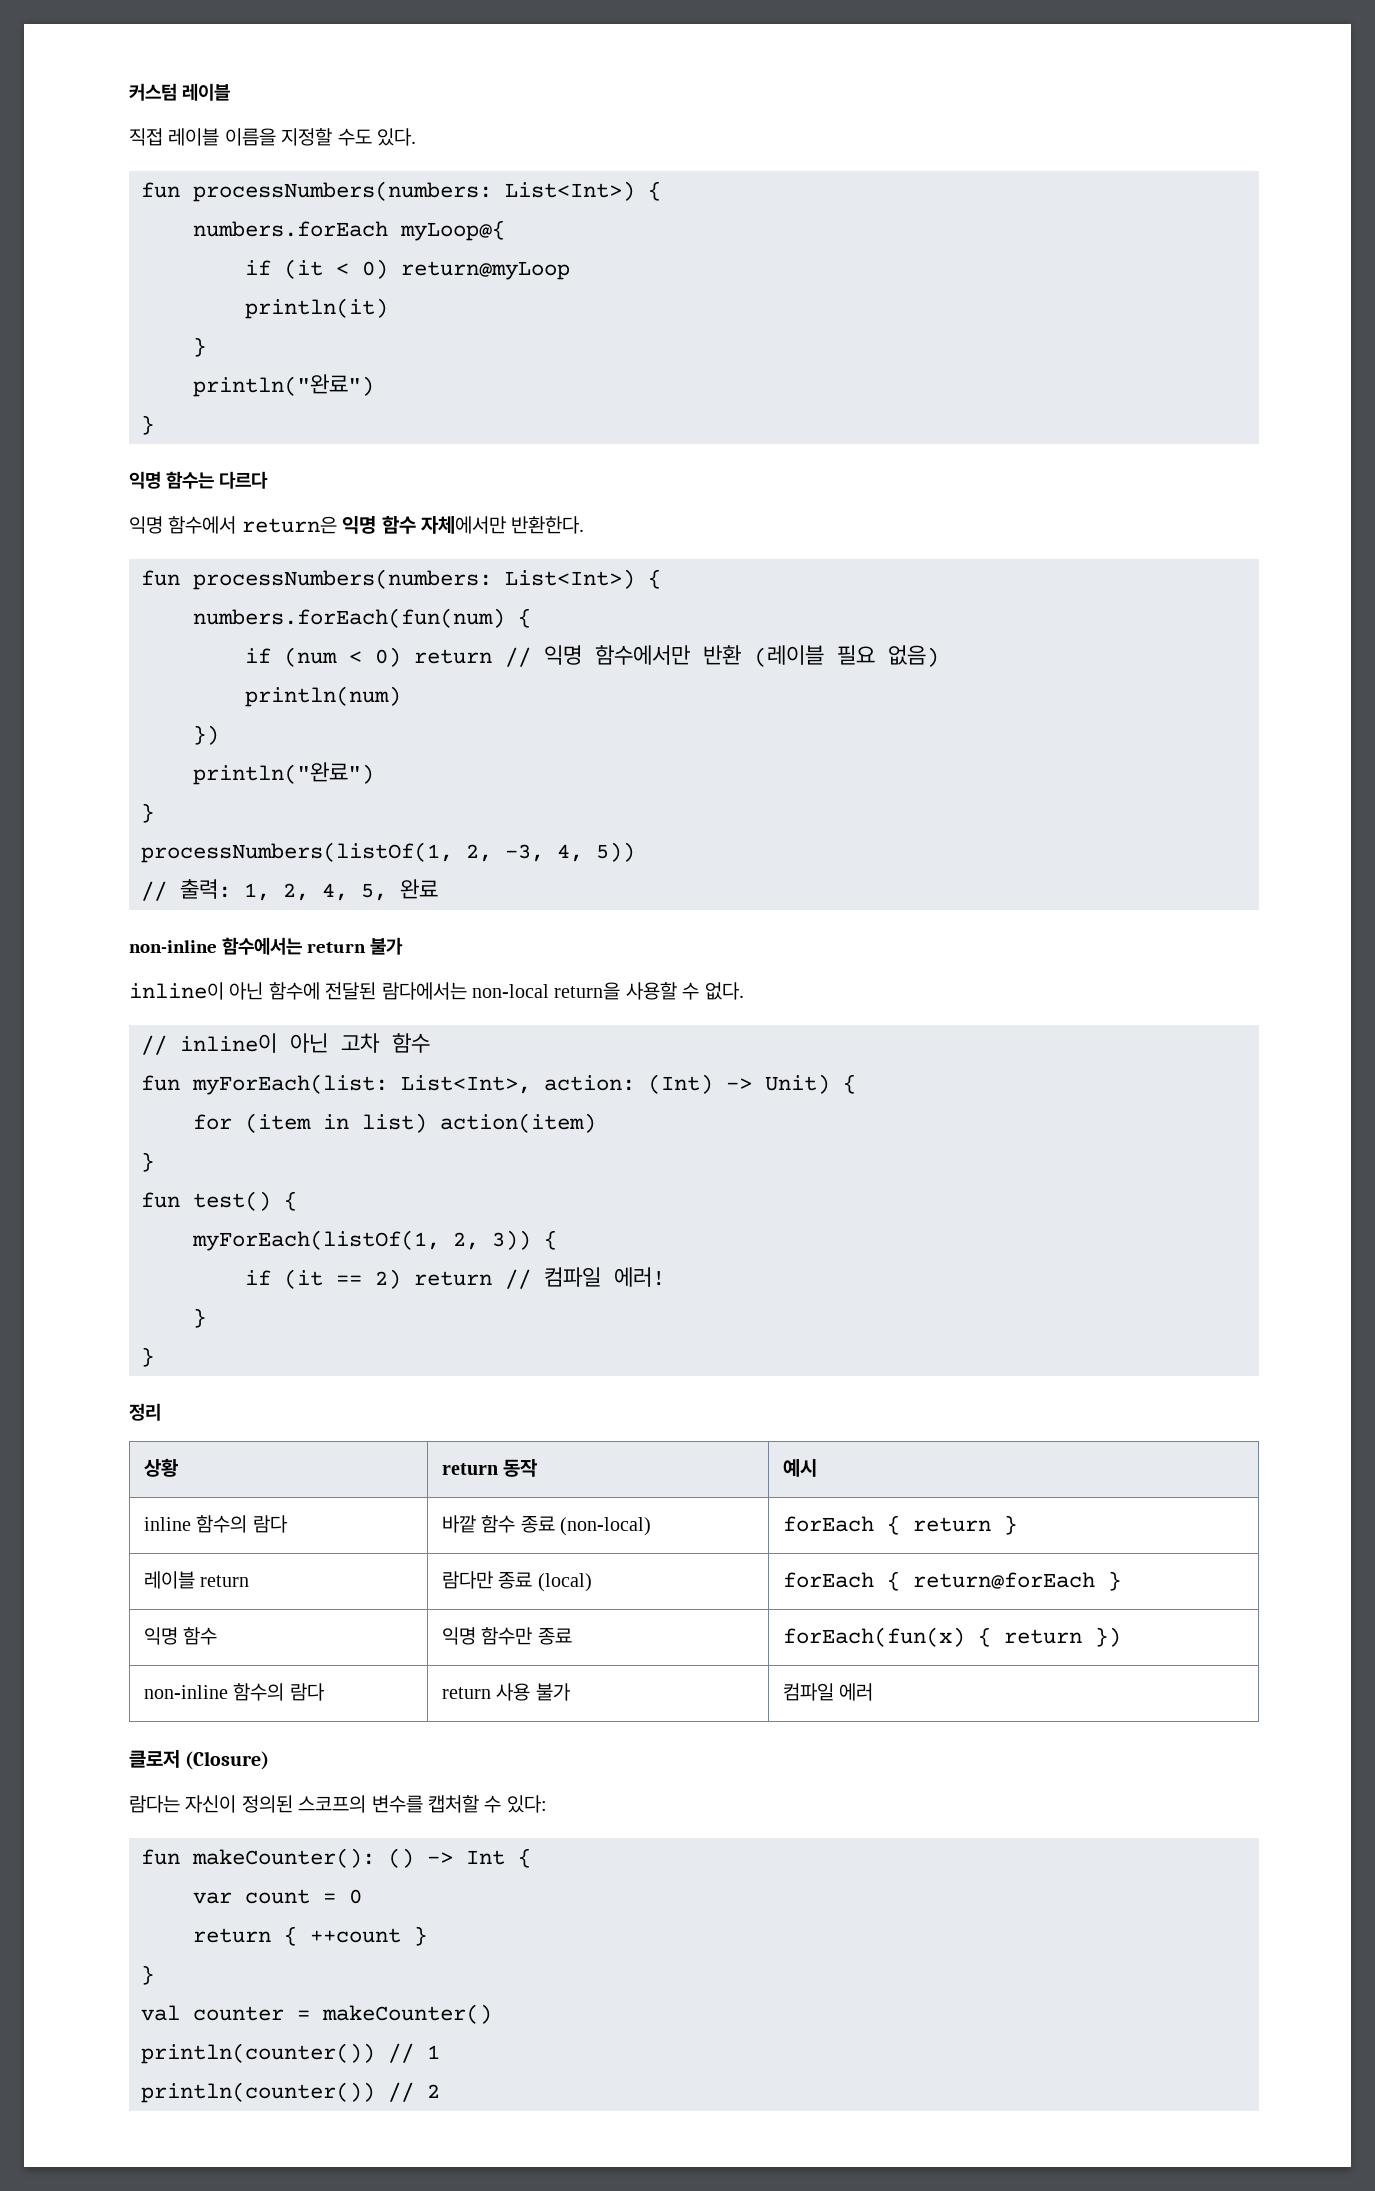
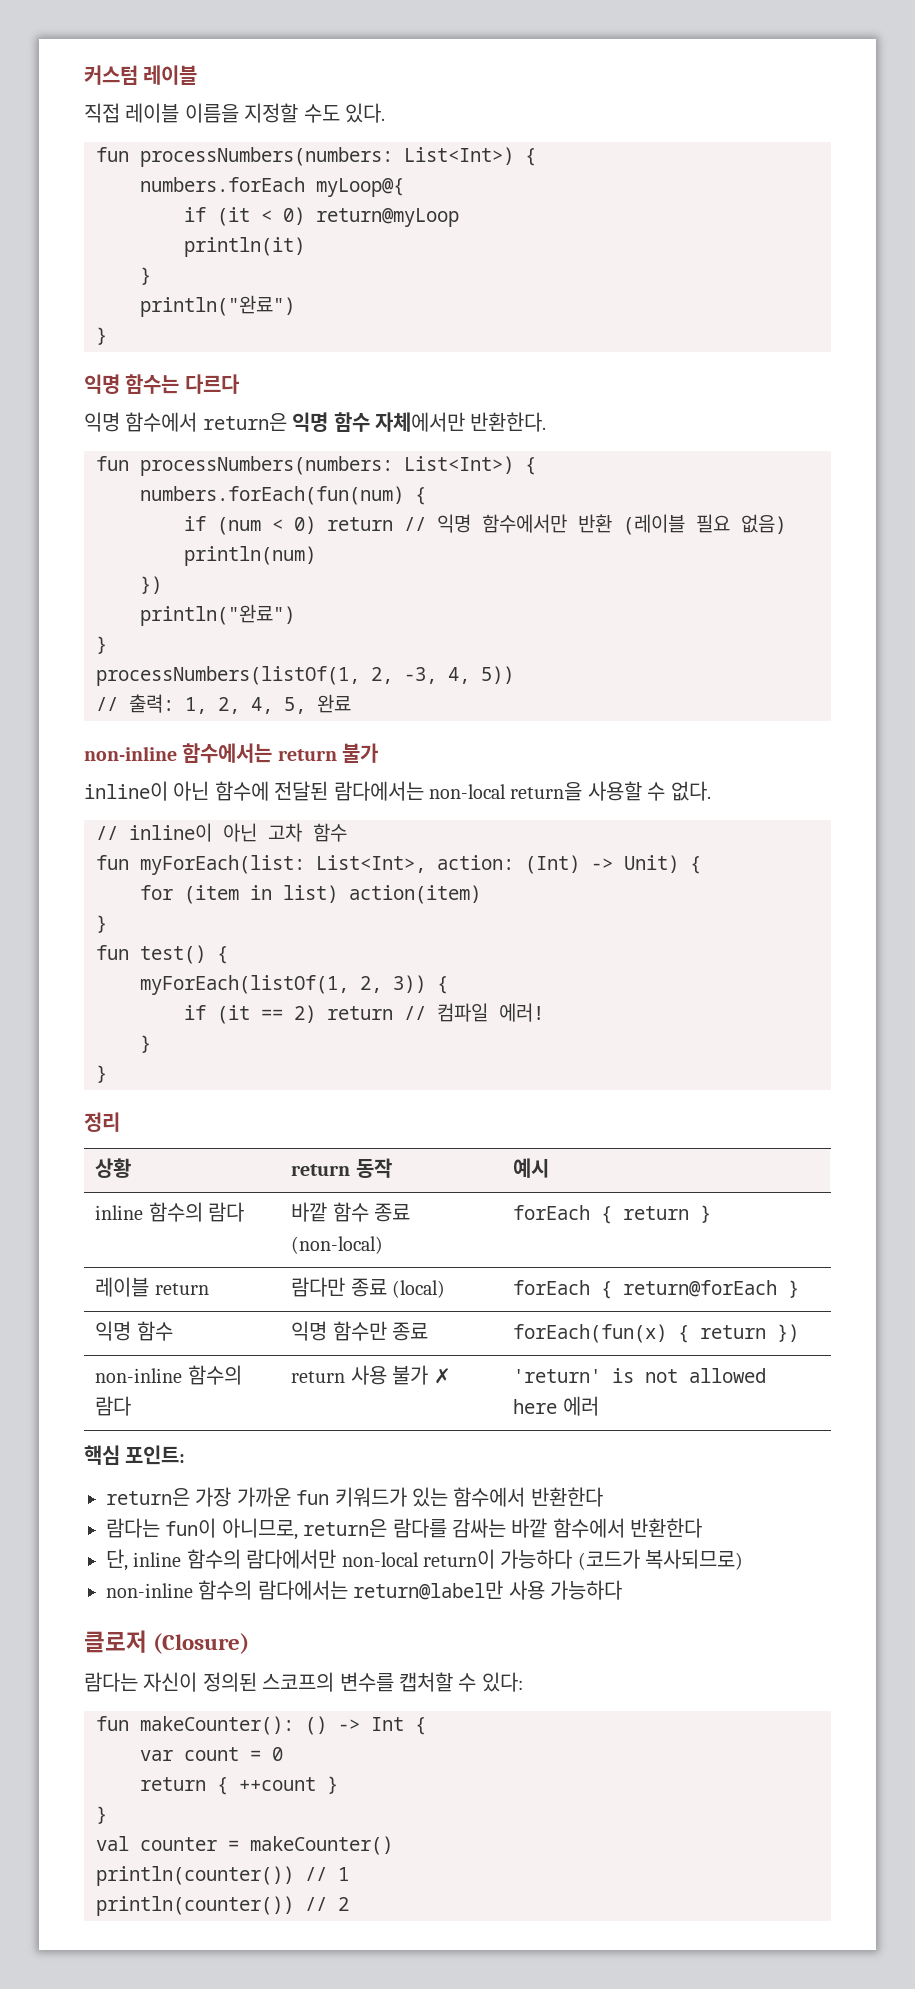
- non-inline 함수의 람다 | return 사용 불가 | 컴파일 에러
+ non-inline 함수의 람다 | return 사용 불가 ✗ | 'return' is not allowed here 에러
+ 핵심 포인트:
+ return은 가장 가까운 fun 키워드가 있는 함수에서 반환한다
+ 람다는 fun이 아니므로, return은 람다를 감싸는 바깥 함수에서 반환한다
+ 단, inline 함수의 람다에서만 non-local return이 가능하다 (코드가 복사되므로)
+ non-inline 함수의 람다에서는 return@label만 사용 가능하다

